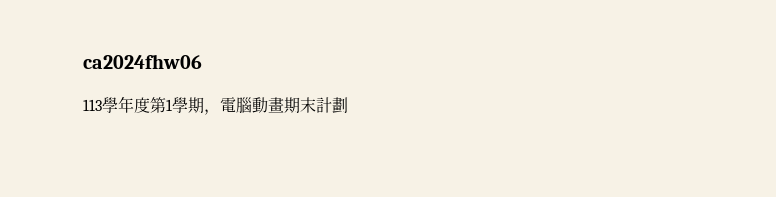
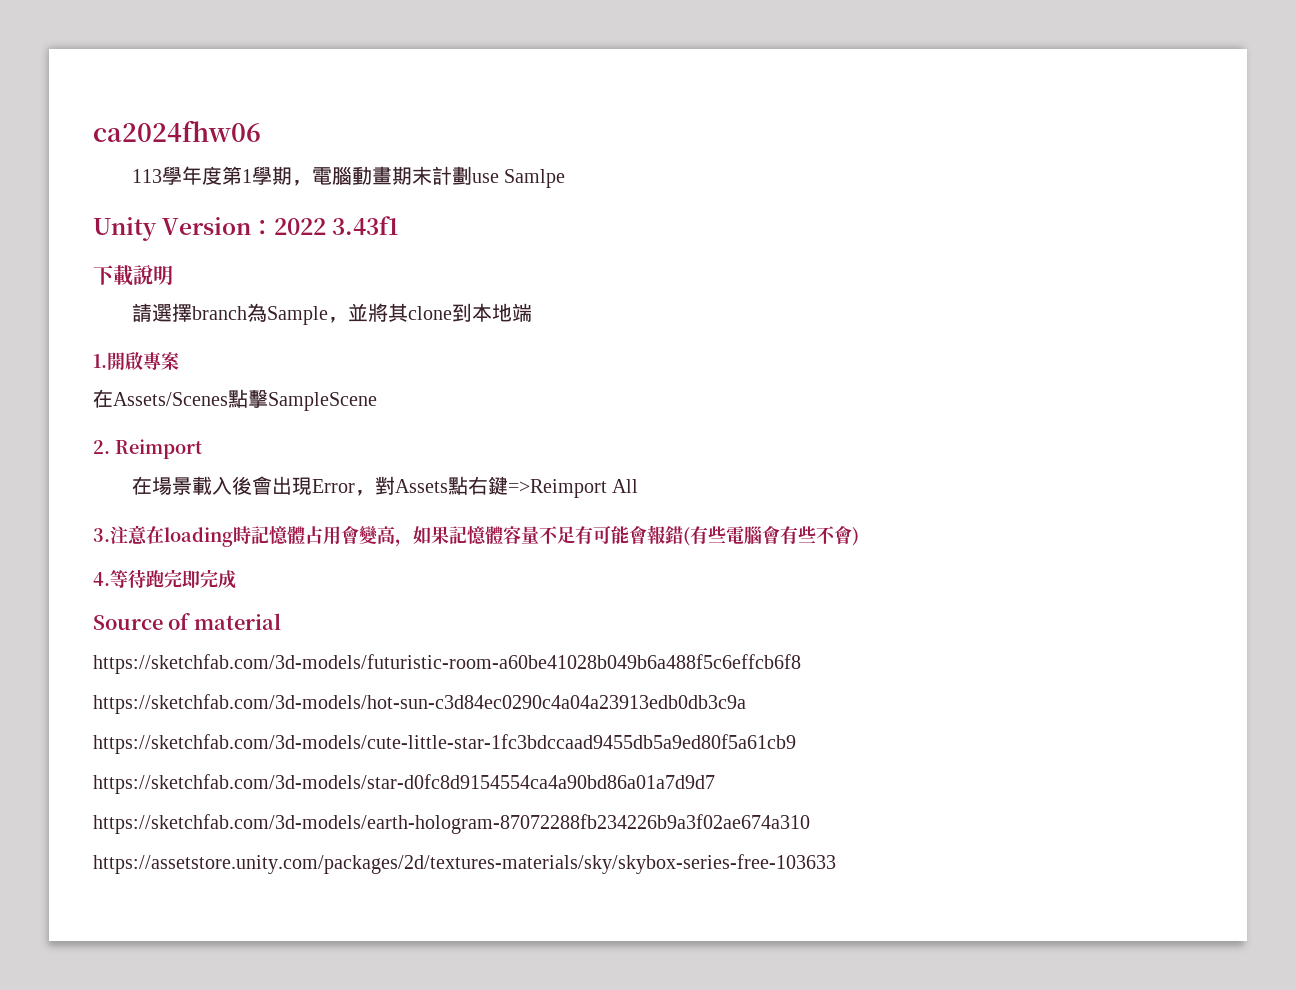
- 113學年度第1學期，電腦動畫期末計劃
+ 113學年度第1學期，電腦動畫期末計劃use Samlpe
+ Unity Version：2022 3.43f1
+ 下載說明
+ 請選擇branch為Sample，並將其clone到本地端
+ 1.開啟專案
+ 在Assets/Scenes點擊SampleScene
+ 2. Reimport
+ 在場景載入後會出現Error，對Assets點右鍵=>Reimport All
+ 3.注意在loading時記憶體占用會變高，如果記憶體容量不足有可能會報錯(有些電腦會有些不會)
+ 4.等待跑完即完成
+ Source of material
+ https://sketchfab.com/3d-models/futuristic-room-a60be41028b049b6a488f5c6effcb6f8
+ https://sketchfab.com/3d-models/hot-sun-c3d84ec0290c4a04a23913edb0db3c9a
+ https://sketchfab.com/3d-models/cute-little-star-1fc3bdccaad9455db5a9ed80f5a61cb9
+ https://sketchfab.com/3d-models/star-d0fc8d9154554ca4a90bd86a01a7d9d7
+ https://sketchfab.com/3d-models/earth-hologram-87072288fb234226b9a3f02ae674a310
+ https://assetstore.unity.com/packages/2d/textures-materials/sky/skybox-series-free-103633

